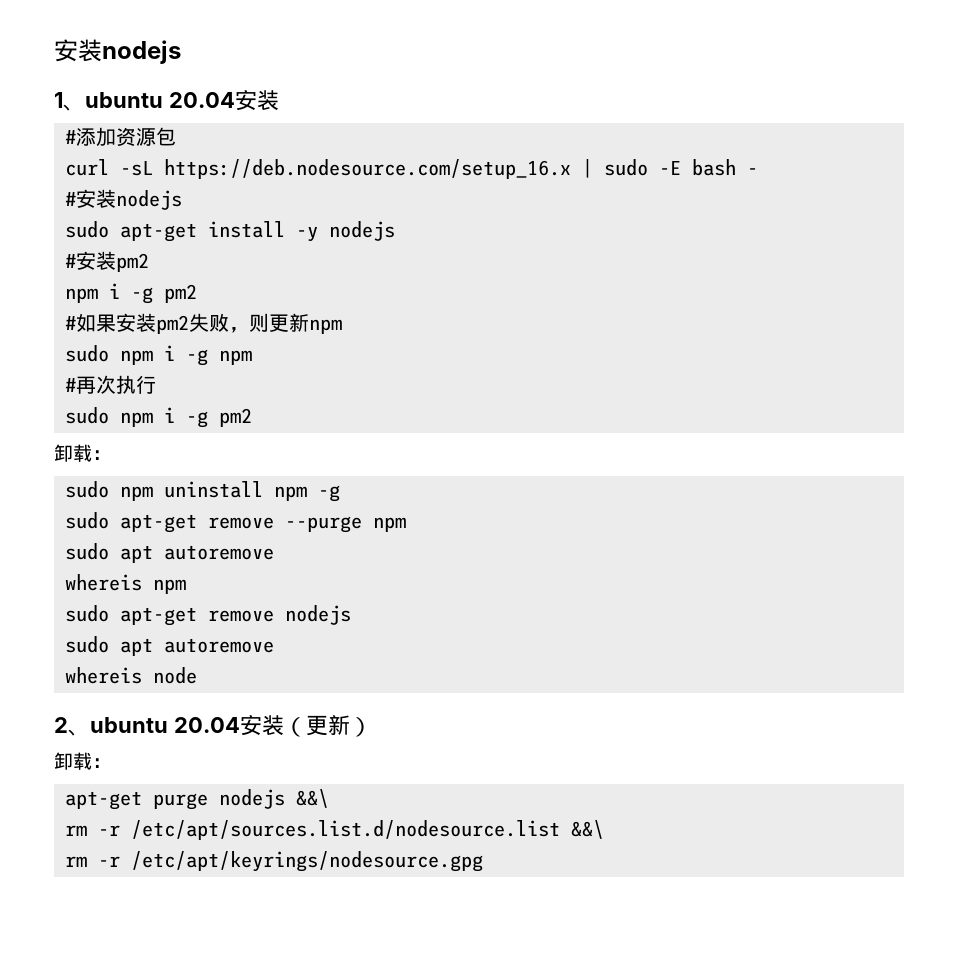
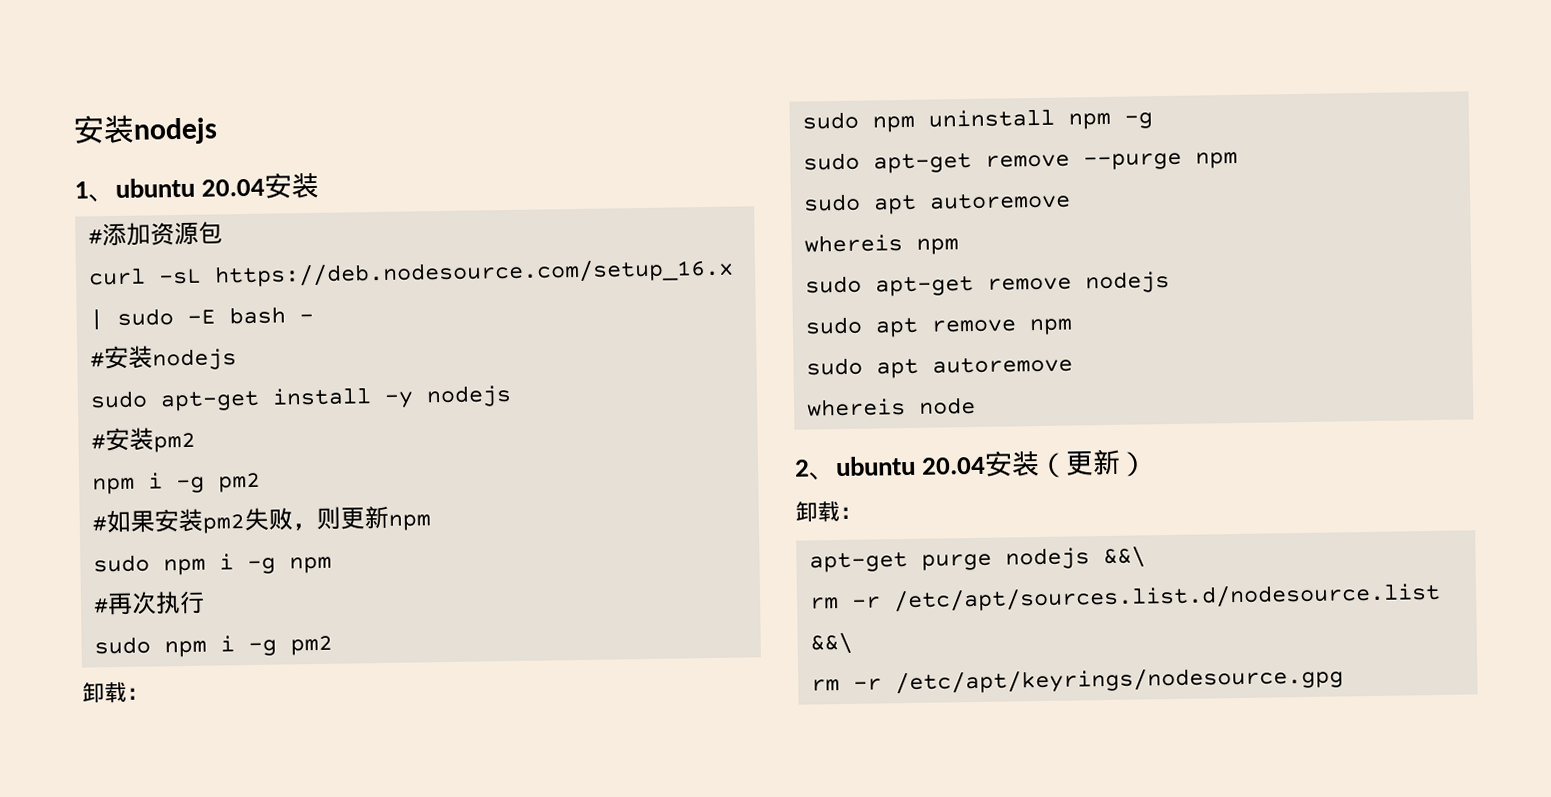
+ sudo apt remove npm

